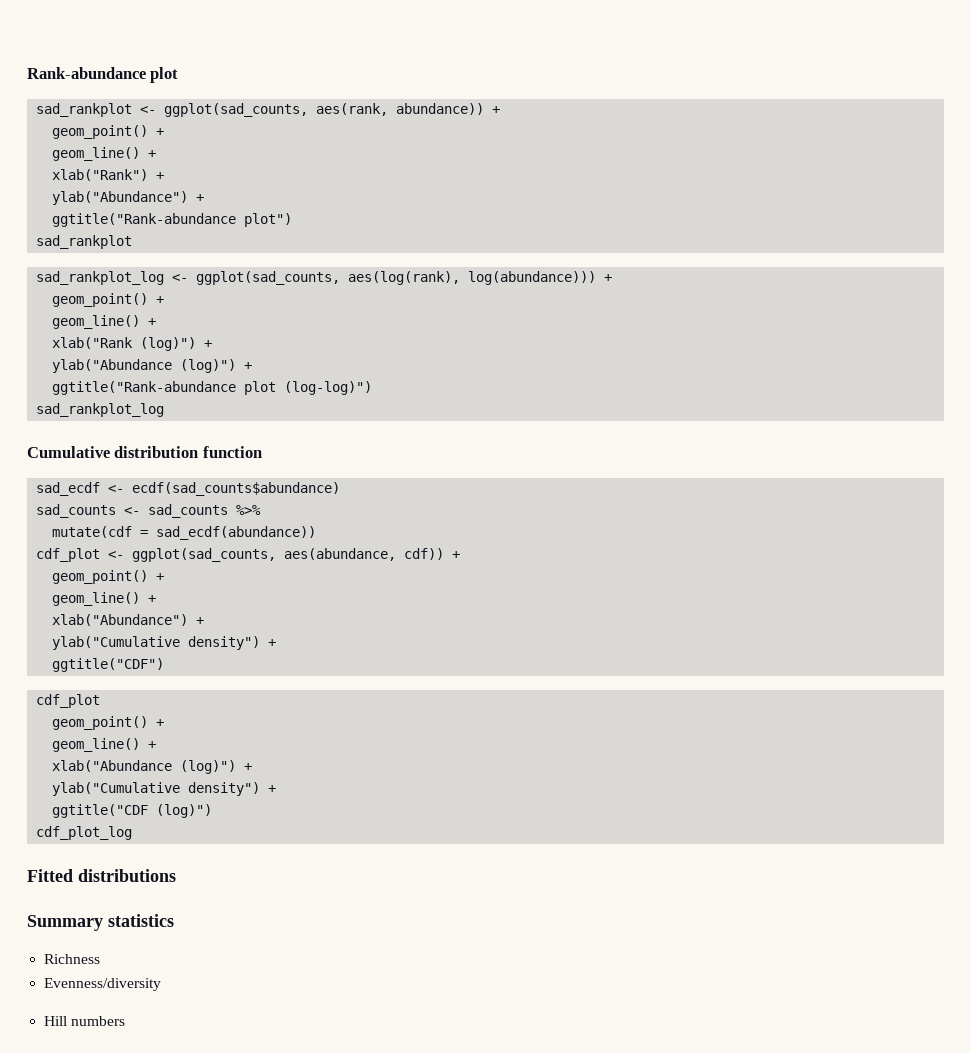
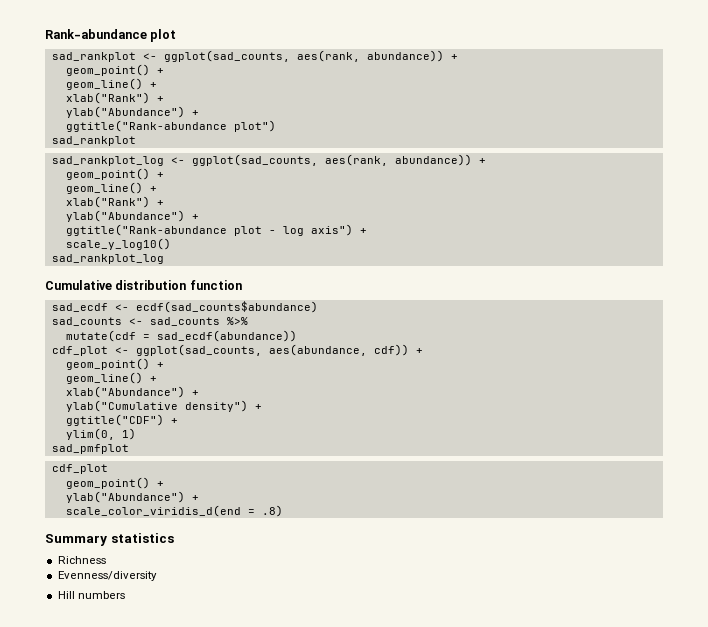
- sad_rankplot_log <- ggplot(sad_counts, aes(log(rank), log(abundance))) +
+ sad_rankplot_log <- ggplot(sad_counts, aes(rank, abundance)) +
  geom_point() +
  geom_line() +
- xlab("Rank (log)") +
- ylab("Abundance (log)") +
+ xlab("Rank") +
+ ylab("Abundance") +
- ggtitle("Rank-abundance plot (log-log)")
+ ggtitle("Rank-abundance plot - log axis") +
+ scale_y_log10()
- ggtitle("CDF")
+ ggtitle("CDF") +
+ ylim(0, 1)
+ sad_pmfplot
  cdf_plot
  geom_point() +
- geom_line() +
- xlab("Abundance (log)") +
- ylab("Cumulative density") +
- ggtitle("CDF (log)")
- cdf_plot_log
- Fitted distributions
+ ylab("Abundance") +
+ scale_color_viridis_d(end = .8)

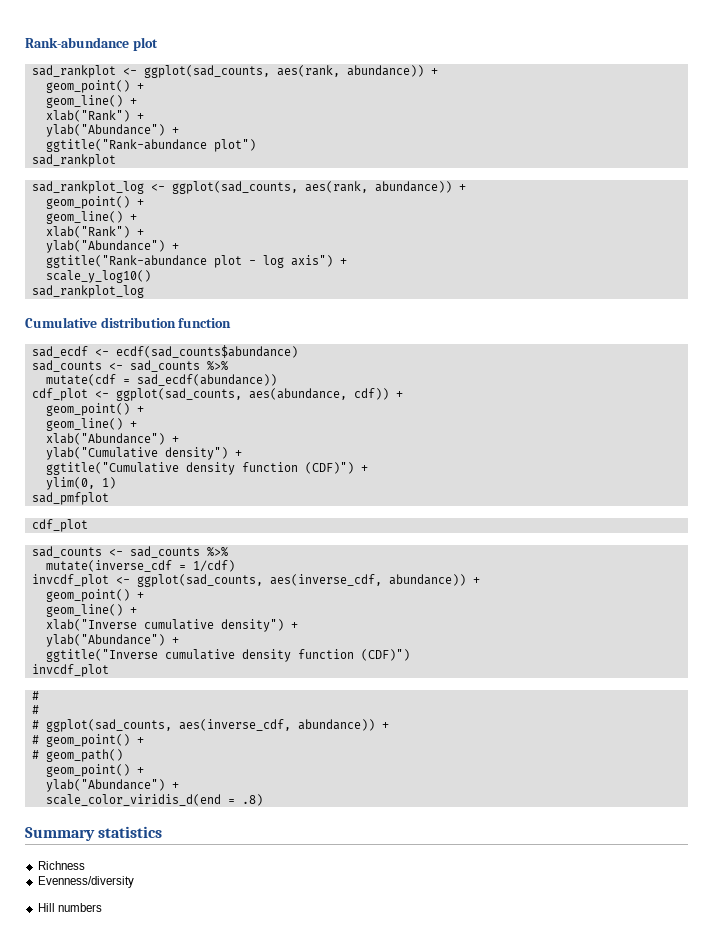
- ggtitle("CDF") +
+ ggtitle("Cumulative density function (CDF)") +
  sad_pmfplot
  cdf_plot
+ sad_counts <- sad_counts %>%
+ mutate(inverse_cdf = 1/cdf)
+ invcdf_plot <- ggplot(sad_counts, aes(inverse_cdf, abundance)) +
+ geom_point() +
+ geom_line() +
+ xlab("Inverse cumulative density") +
+ ylab("Abundance") +
+ ggtitle("Inverse cumulative density function (CDF)")
+ invcdf_plot
+ #
+ #
+ # ggplot(sad_counts, aes(inverse_cdf, abundance)) +
+ # geom_point() +
+ # geom_path()

